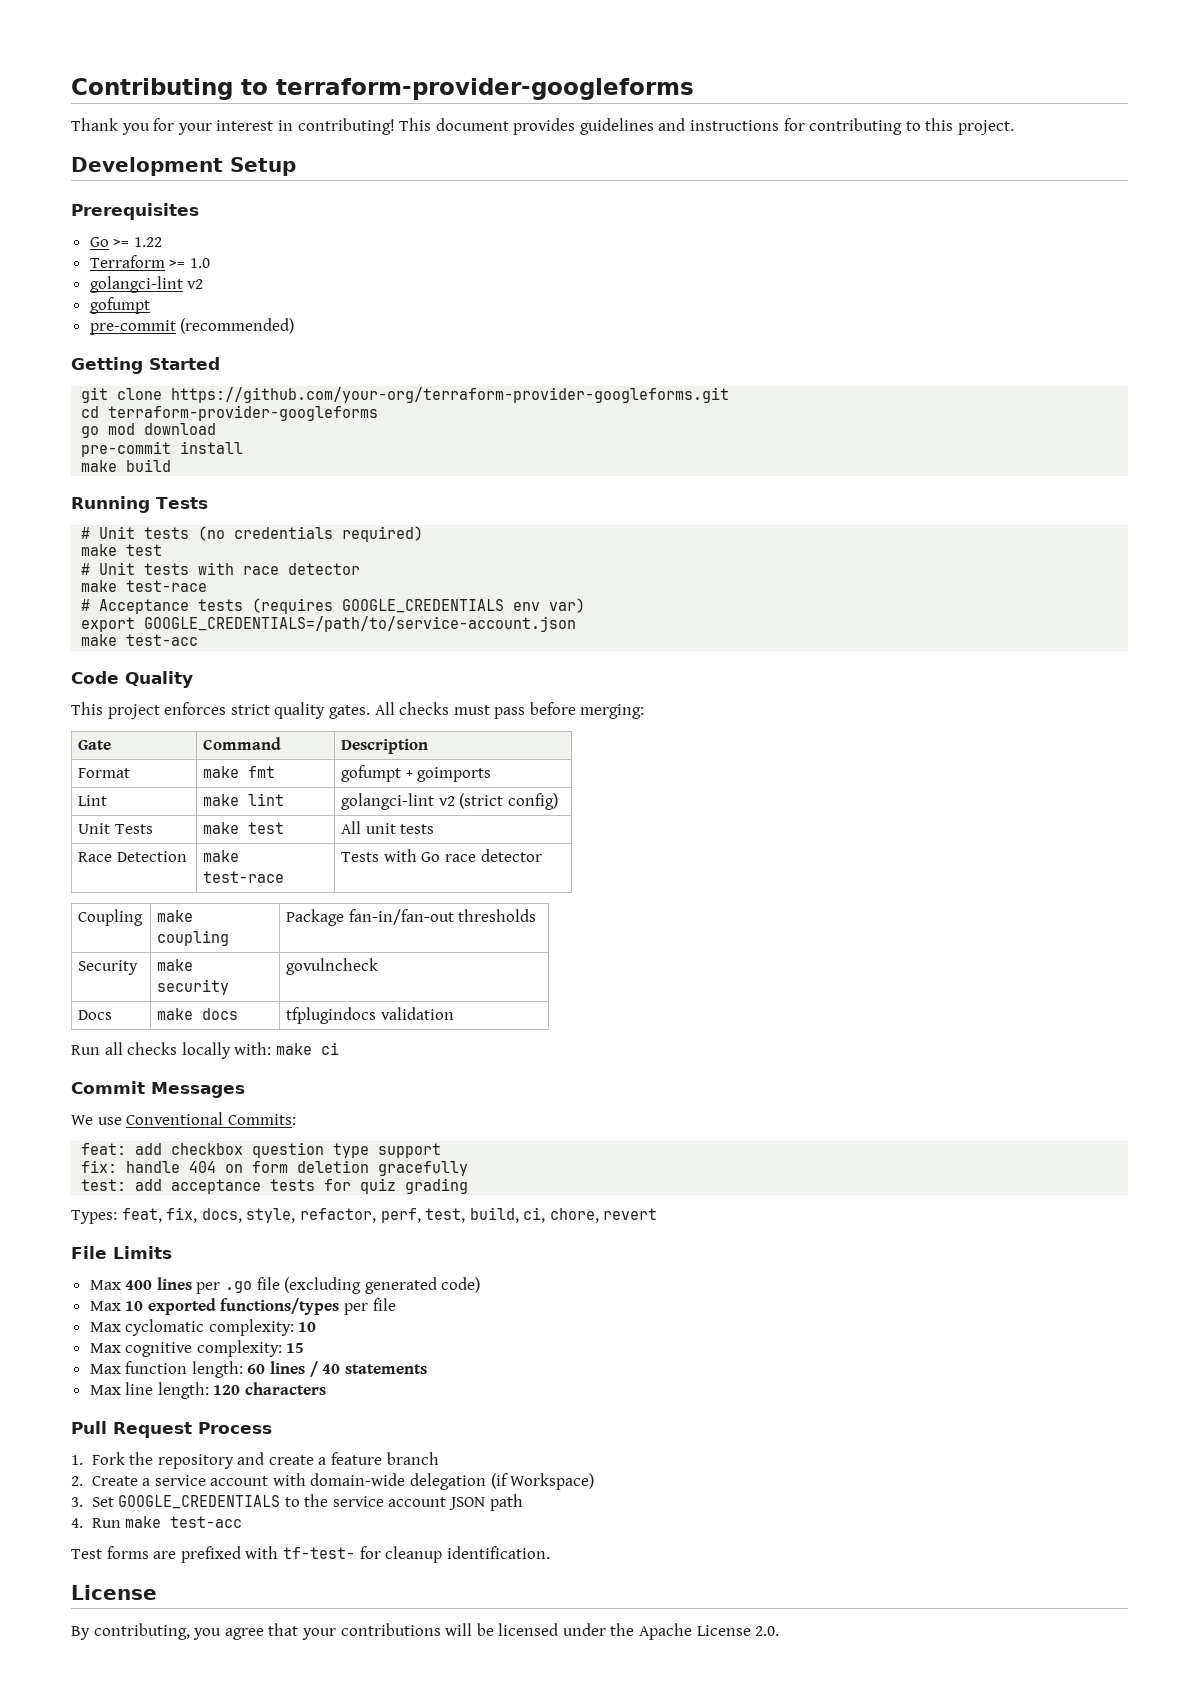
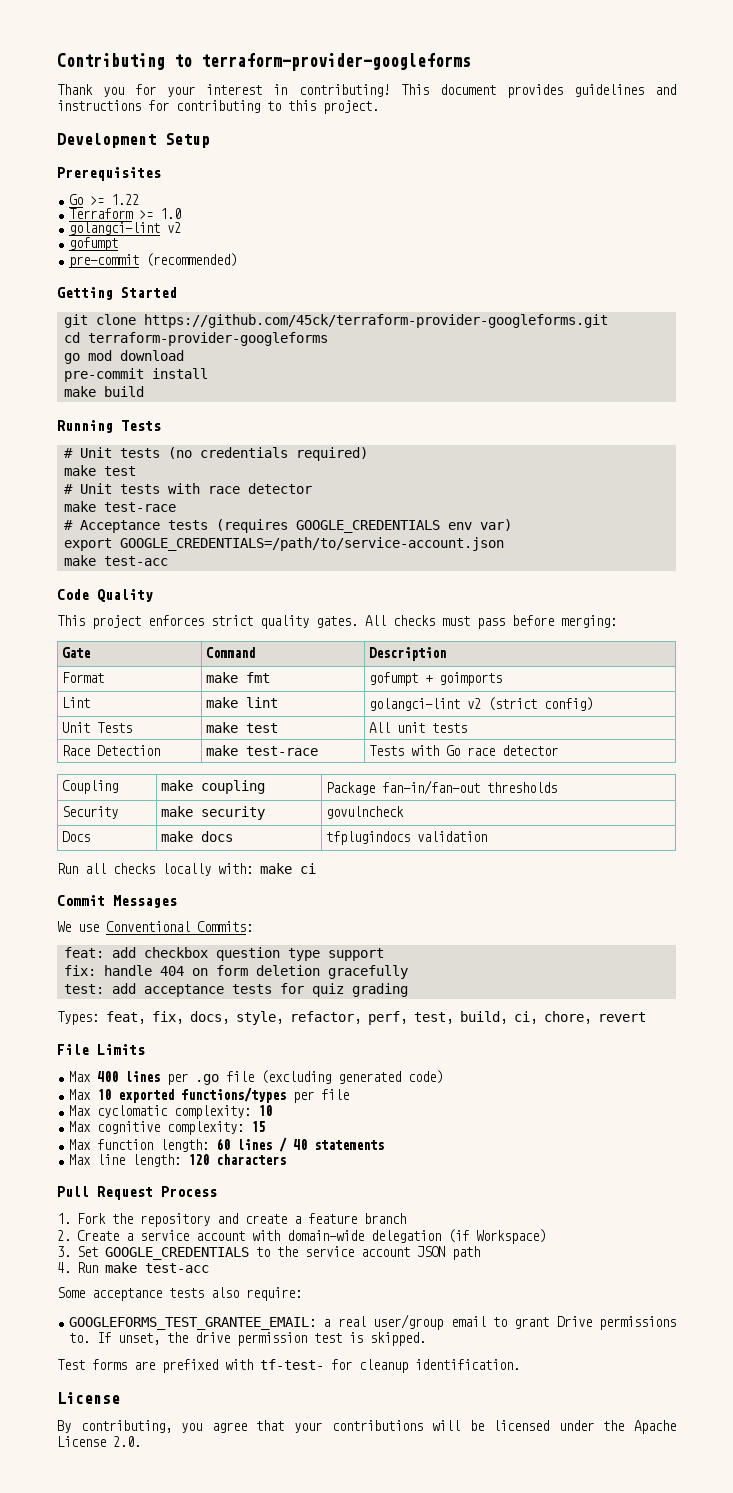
- git clone https://github.com/your-org/terraform-provider-googleforms.git
+ git clone https://github.com/45ck/terraform-provider-googleforms.git
+ Some acceptance tests also require:
+ GOOGLEFORMS_TEST_GRANTEE_EMAIL: a real user/group email to grant Drive permissions to. If unset, the drive permission test is skipped.

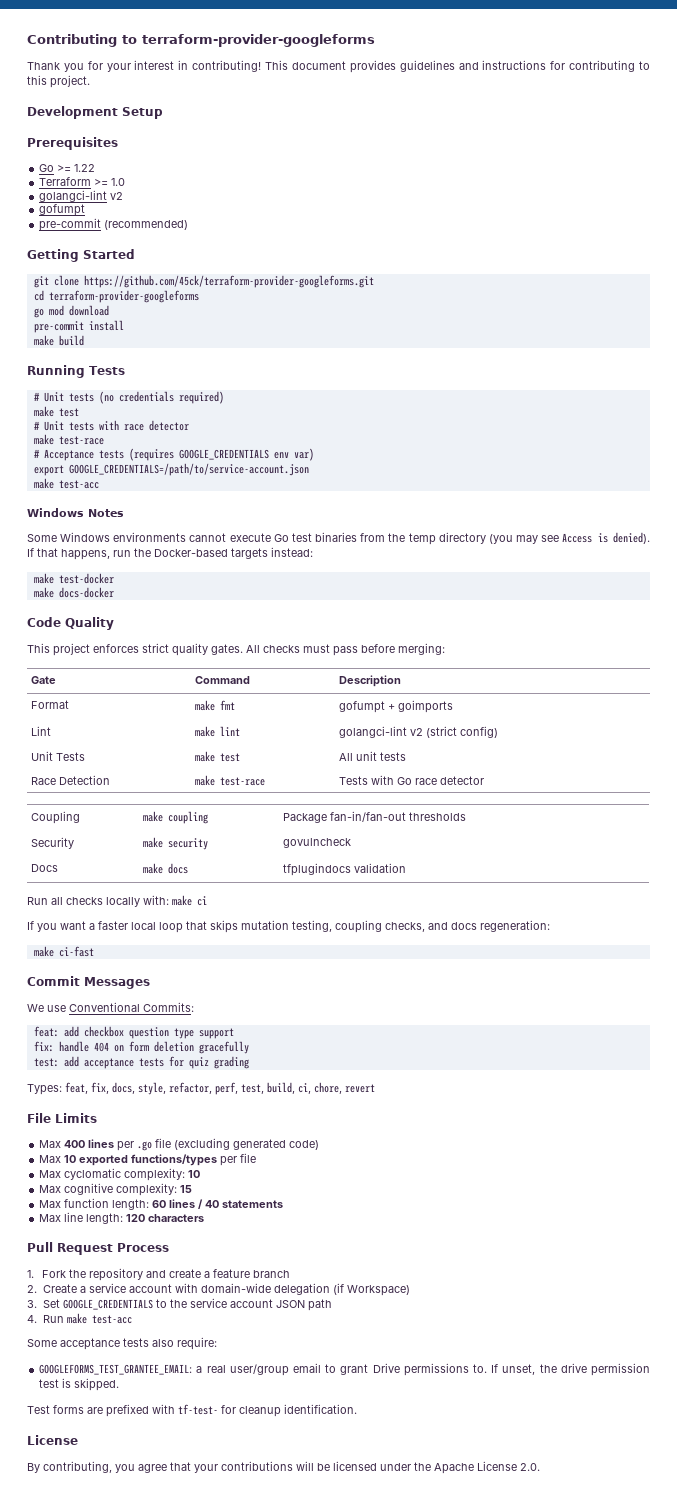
+ Windows Notes
+ Some Windows environments cannot execute Go test binaries from the temp directory (you may see Access is denied). If that happens, run the Docker-based targets instead:
+ make test-docker
+ make docs-docker
+ If you want a faster local loop that skips mutation testing, coupling checks, and docs regeneration:
+ make ci-fast

